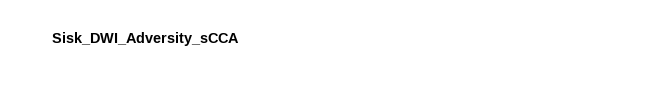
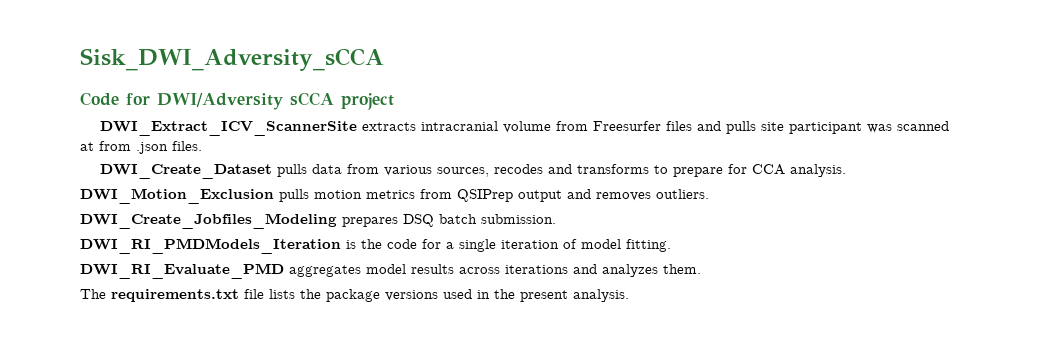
+ Code for DWI/Adversity sCCA project
+ DWI_Extract_ICV_ScannerSite extracts intracranial volume from Freesurfer files and pulls site participant was scanned at from .json files.
+ DWI_Create_Dataset pulls data from various sources, recodes and transforms to prepare for CCA analysis.
+ DWI_Motion_Exclusion pulls motion metrics from QSIPrep output and removes outliers.
+ DWI_Create_Jobfiles_Modeling prepares DSQ batch submission.
+ DWI_RI_PMDModels_Iteration is the code for a single iteration of model fitting.
+ DWI_RI_Evaluate_PMD aggregates model results across iterations and analyzes them.
+ The requirements.txt file lists the package versions used in the present analysis.

